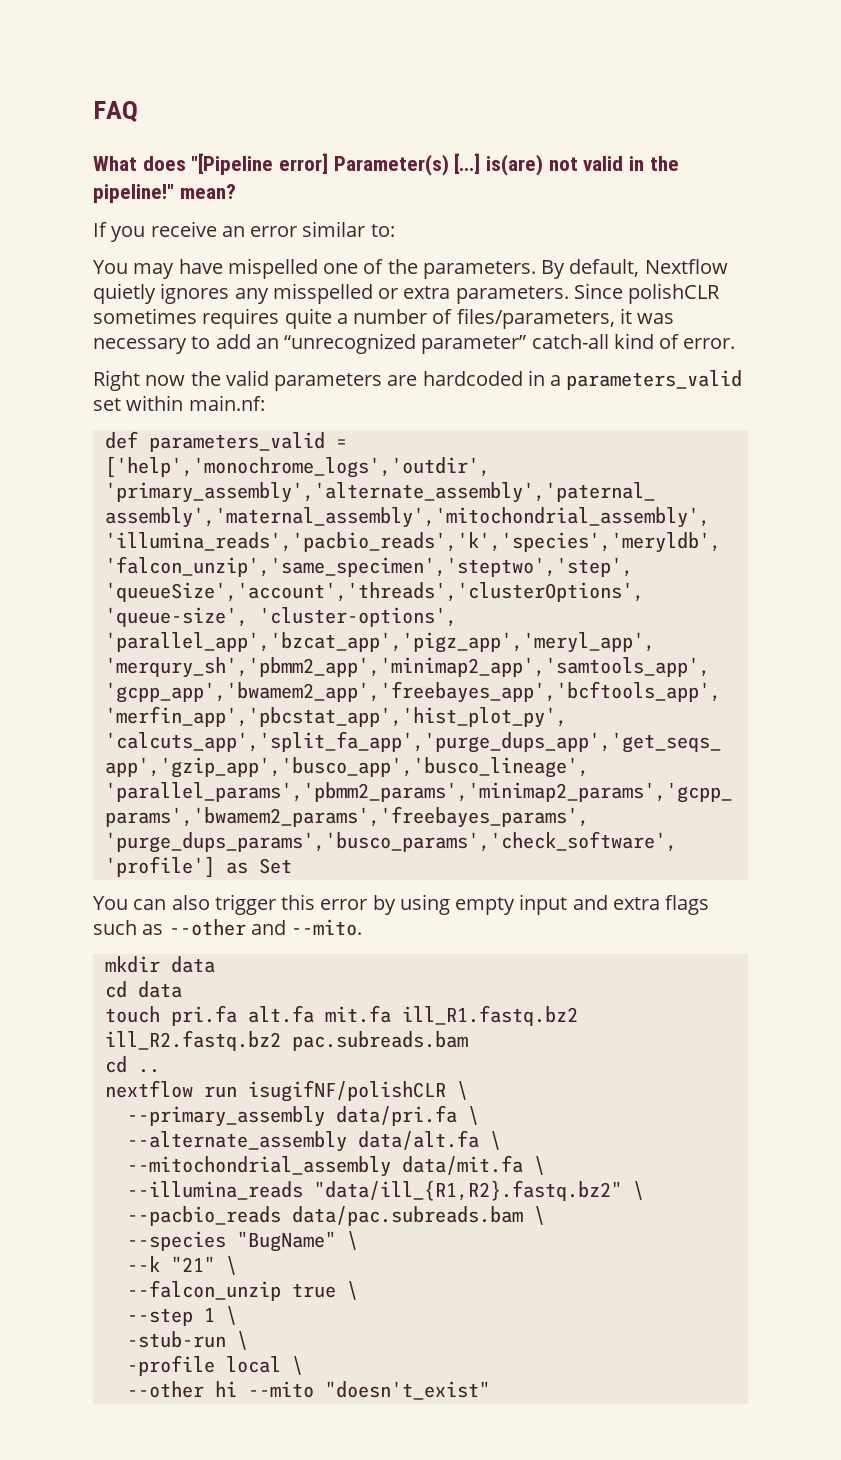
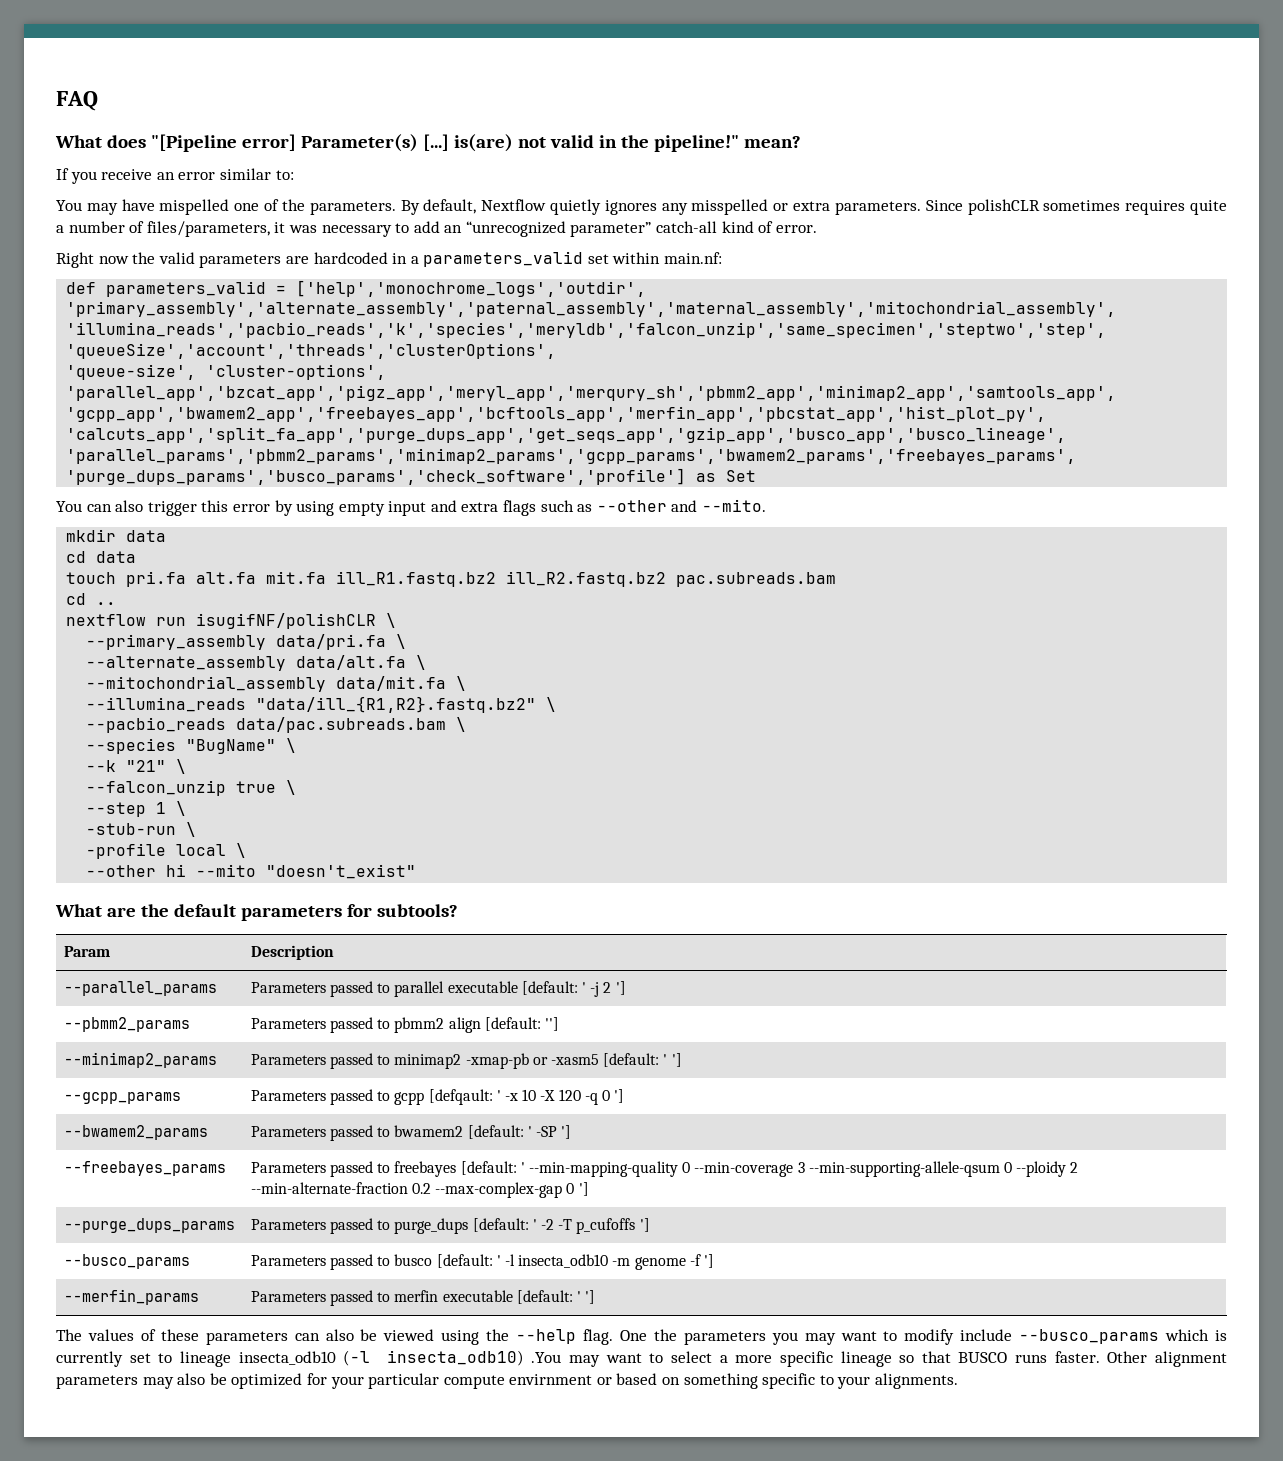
+ What are the default parameters for subtools?
+ Param | Description
+ --parallel_params | Parameters passed to parallel executable [default: ' -j 2 ']
+ --pbmm2_params | Parameters passed to pbmm2 align [default: '']
+ --minimap2_params | Parameters passed to minimap2 -xmap-pb or -xasm5 [default: ' ']
+ --gcpp_params | Parameters passed to gcpp [defqault: ' -x 10 -X 120 -q 0 ']
+ --bwamem2_params | Parameters passed to bwamem2 [default: ' -SP ']
+ --freebayes_params | Parameters passed to freebayes [default: ' --min-mapping-quality 0 --min-coverage 3 --min-supporting-allele-qsum 0 --ploidy 2 --min-alternate-fraction 0.2 --max-complex-gap 0 ']
+ --purge_dups_params | Parameters passed to purge_dups [default: ' -2 -T p_cufoffs ']
+ --busco_params | Parameters passed to busco [default: ' -l insecta_odb10 -m genome -f ']
+ --merfin_params | Parameters passed to merfin executable [default: ' ']
+ The values of these parameters can also be viewed using the --help flag. One the parameters you may want to modify include --busco_params which is currently set to lineage insecta_odb10 (-l insecta_odb10) .You may want to select a more specific lineage so that BUSCO runs faster. Other alignment parameters may also be optimized for your particular compute envirnment or based on something specific to your alignments.

